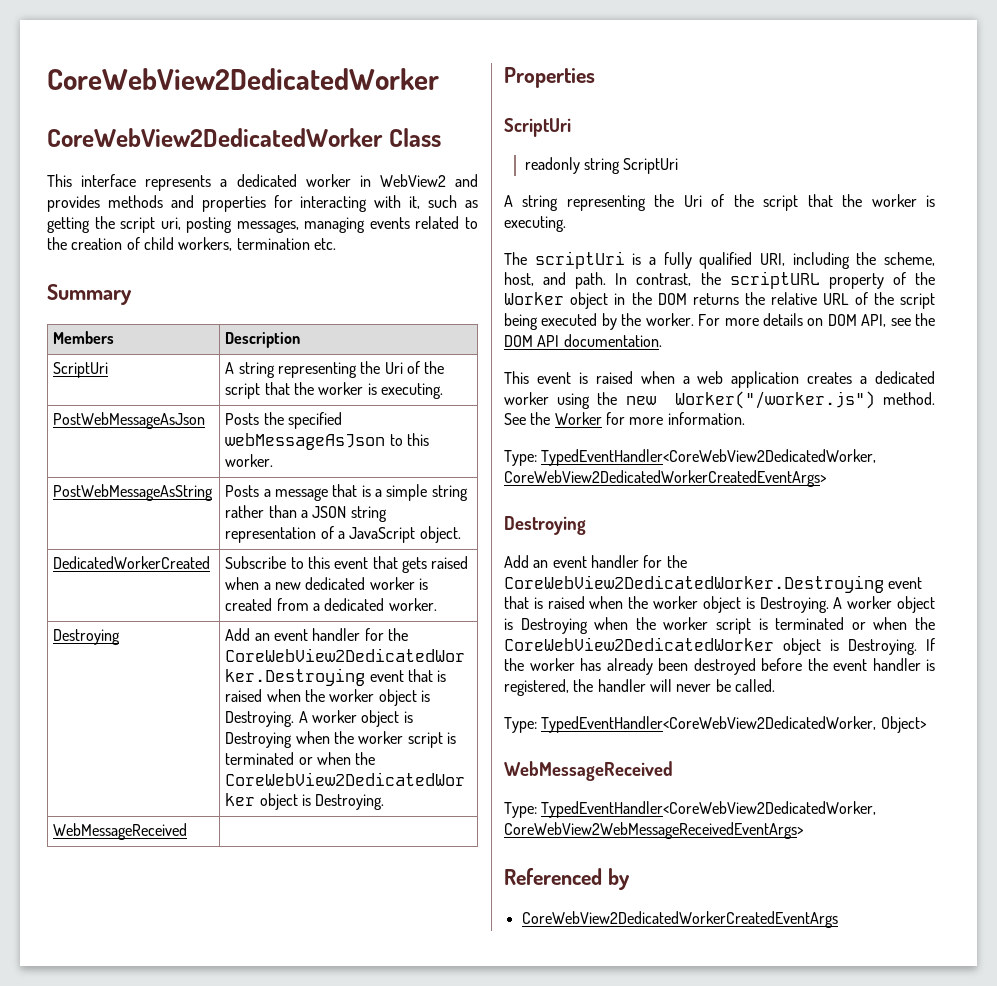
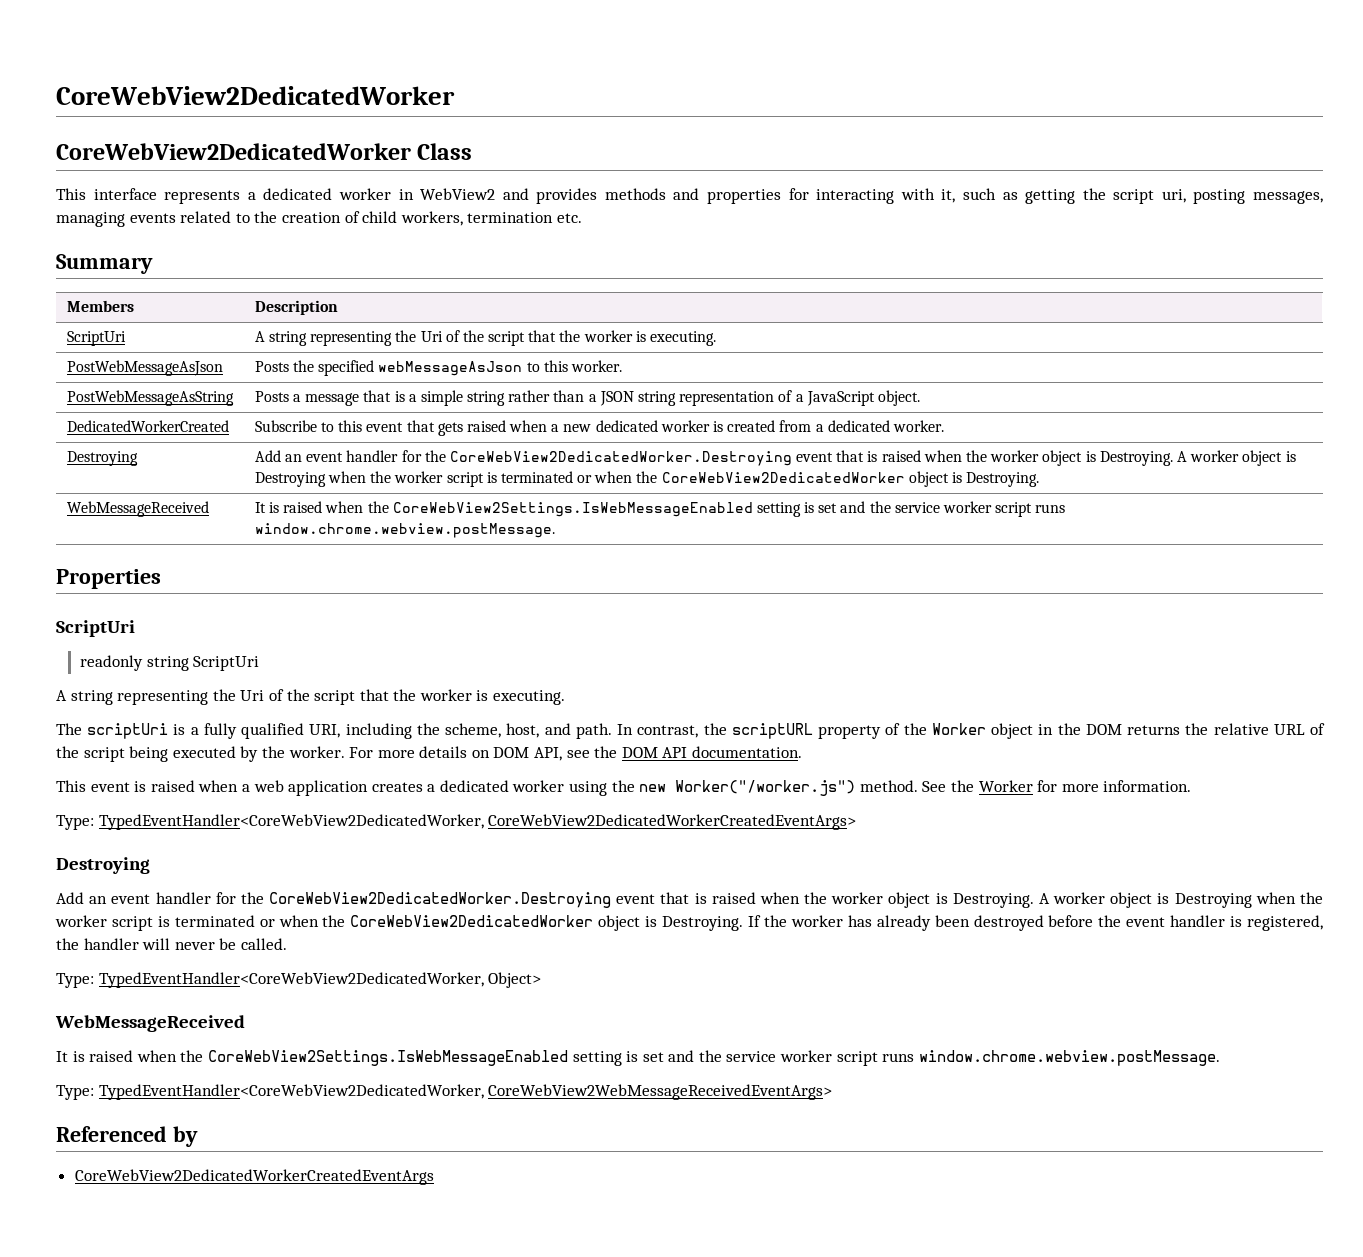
- WebMessageReceived |
+ WebMessageReceived | It is raised when the CoreWebView2Settings.IsWebMessageEnabled setting is set and the service worker script runs window.chrome.webview.postMessage.
  Type: TypedEventHandler<CoreWebView2DedicatedWorker, Object>
  WebMessageReceived
+ It is raised when the CoreWebView2Settings.IsWebMessageEnabled setting is set and the service worker script runs window.chrome.webview.postMessage.

